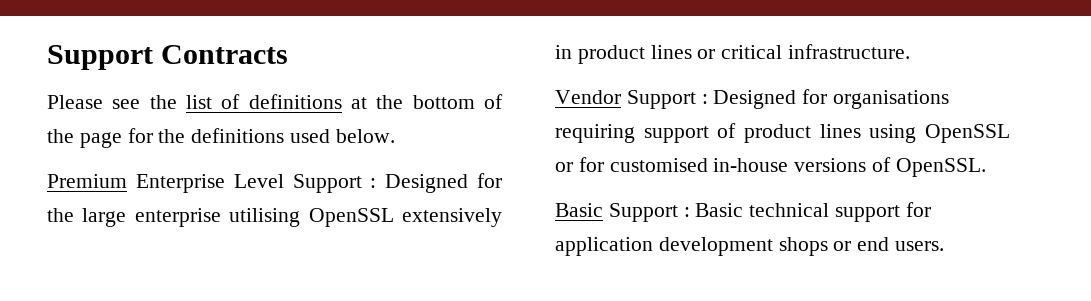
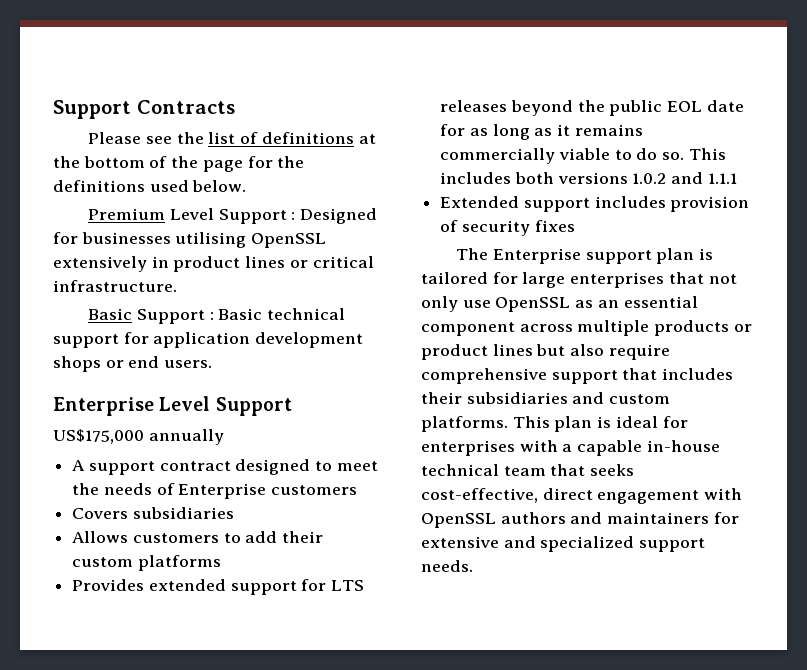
- Premium Enterprise Level Support : Designed for the large enterprise utilising OpenSSL extensively in product lines or critical infrastructure.
+ Premium Level Support : Designed for businesses utilising OpenSSL extensively in product lines or critical infrastructure.
- Vendor Support : Designed for organisations requiring support of product lines using OpenSSL or for customised in-house versions of OpenSSL.
+ Enterprise Level Support
+ US$175,000 annually
+ A support contract designed to meet the needs of Enterprise customers
+ Covers subsidiaries
+ Allows customers to add their custom platforms
+ Provides extended support for LTS releases beyond the public EOL date for as long as it remains commercially viable to do so. This includes both versions 1.0.2 and 1.1.1
+ Extended support includes provision of security fixes
+ The Enterprise support plan is tailored for large enterprises that not only use OpenSSL as an essential component across multiple products or product lines but also require comprehensive support that includes their subsidiaries and custom platforms. This plan is ideal for enterprises with a capable in-house technical team that seeks cost-effective, direct engagement with OpenSSL authors and maintainers for extensive and specialized support needs.

